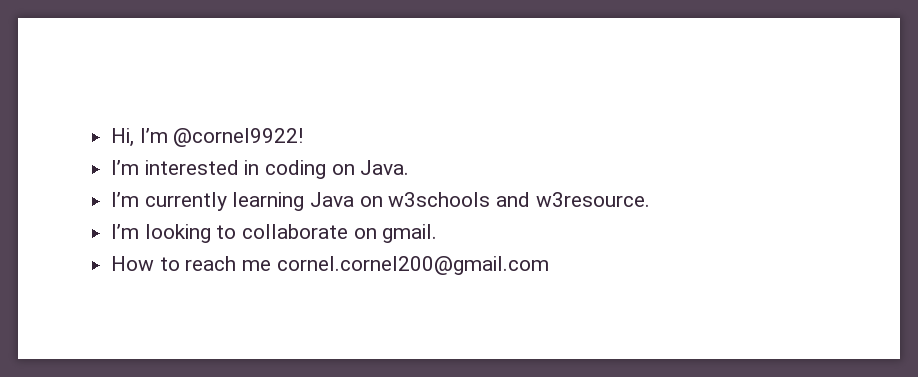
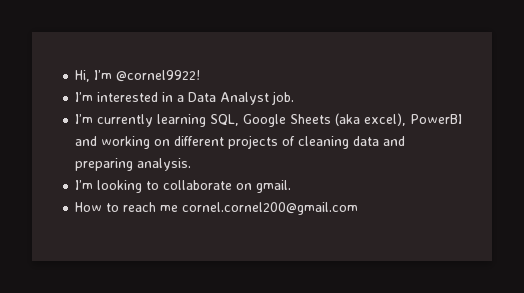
- I’m interested in coding on Java.
+ I’m interested in a Data Analyst job.
- I’m currently learning Java on w3schools and w3resource.
+ I’m currently learning SQL, Google Sheets (aka excel), PowerBI and working on different projects of cleaning data and preparing analysis.

